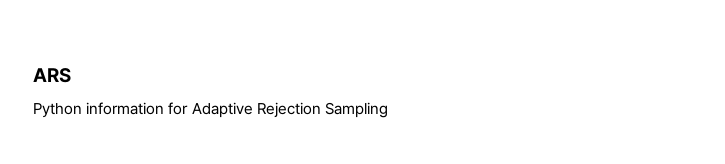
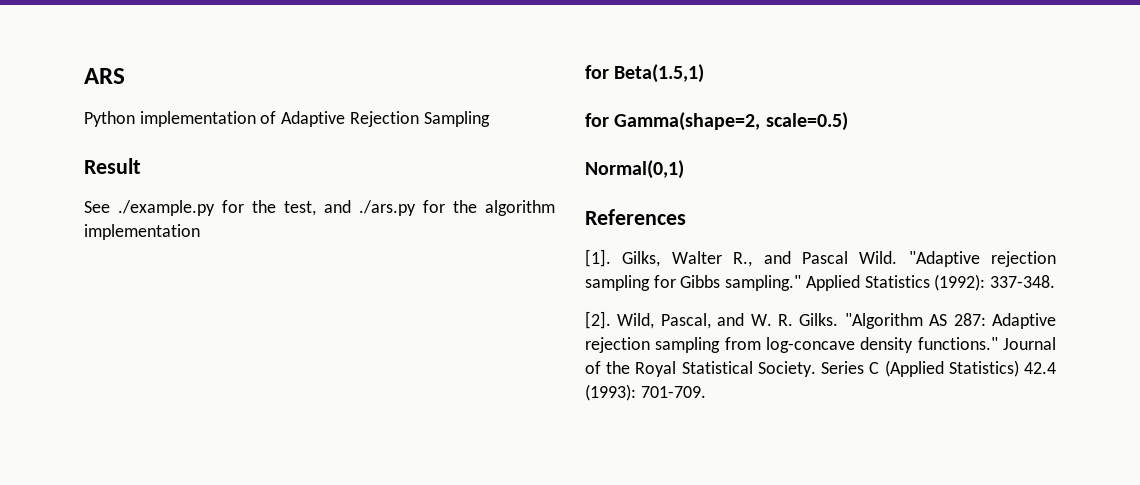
- Python information for Adaptive Rejection Sampling
+ Python implementation of Adaptive Rejection Sampling
+ Result
+ See ./example.py for the test, and ./ars.py for the algorithm implementation
+ for Beta(1.5,1)
+ for Gamma(shape=2, scale=0.5)
+ Normal(0,1)
+ References
+ [1]. Gilks, Walter R., and Pascal Wild. "Adaptive rejection sampling for Gibbs sampling." Applied Statistics (1992): 337-348.
+ [2]. Wild, Pascal, and W. R. Gilks. "Algorithm AS 287: Adaptive rejection sampling from log-concave density functions." Journal of the Royal Statistical Society. Series C (Applied Statistics) 42.4 (1993): 701-709.

